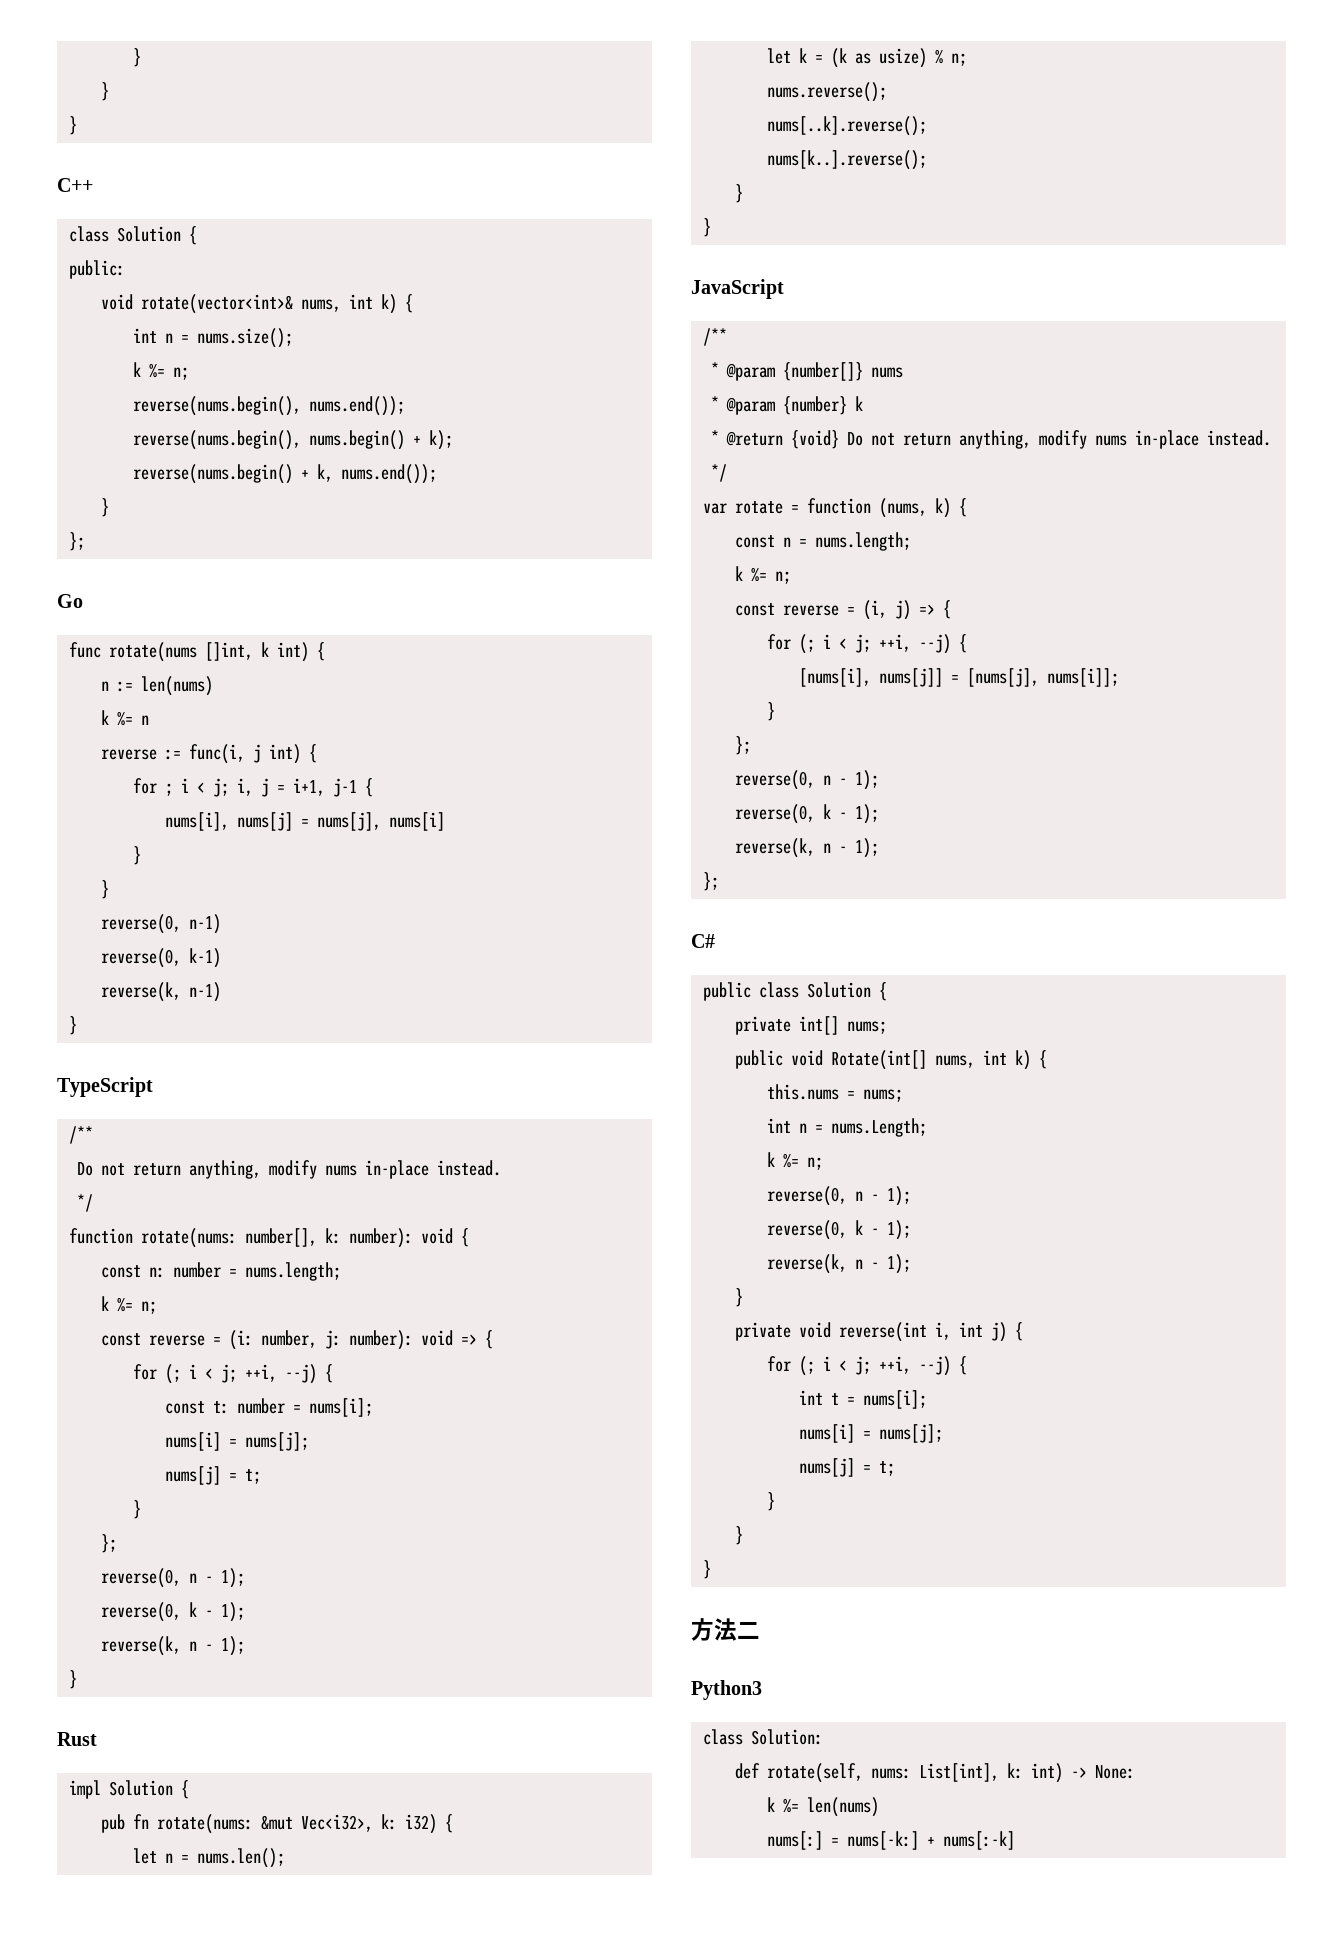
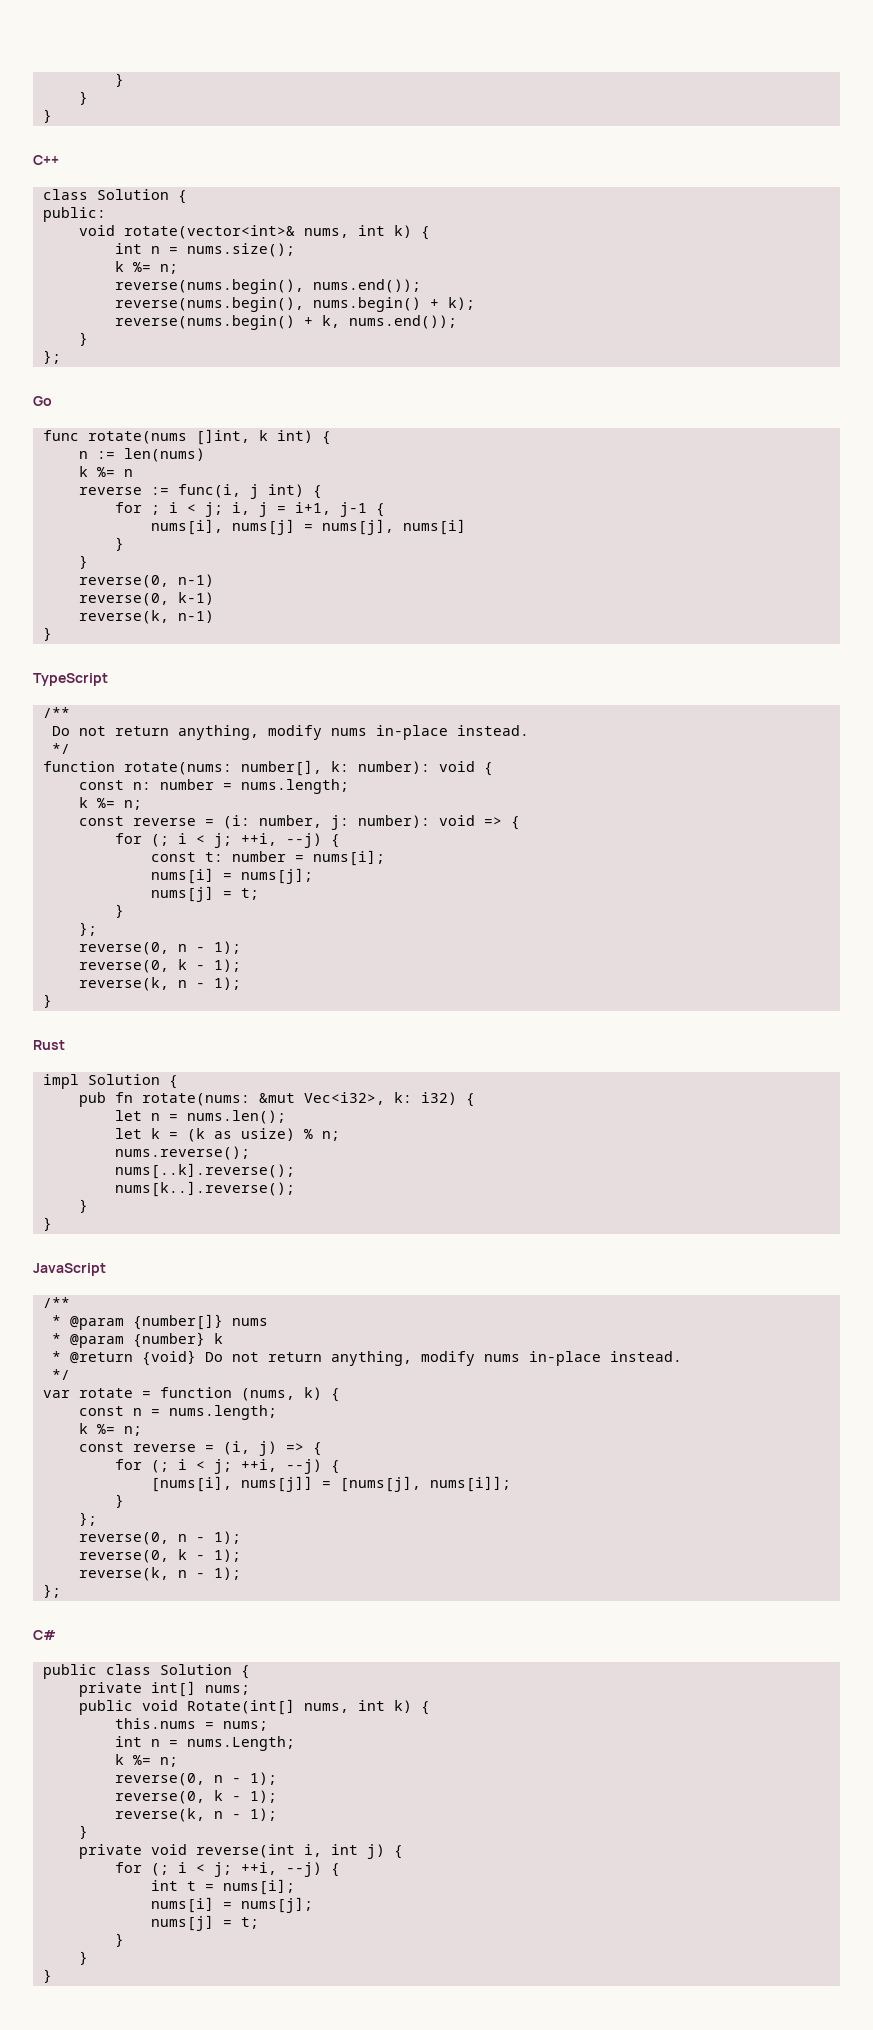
- 方法二
- Python3
- class Solution:
- def rotate(self, nums: List[int], k: int) -> None:
- k %= len(nums)
- nums[:] = nums[-k:] + nums[:-k]

